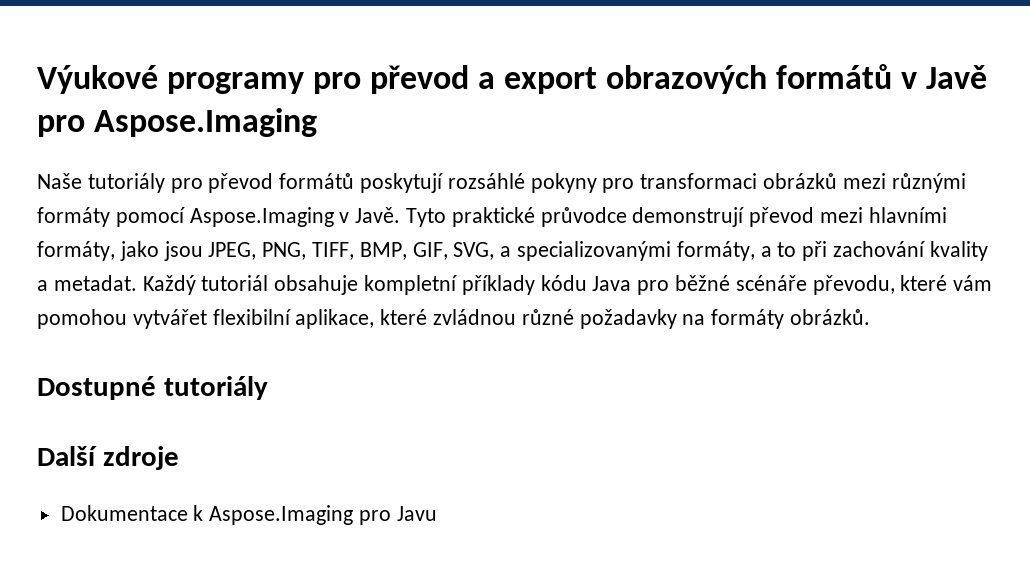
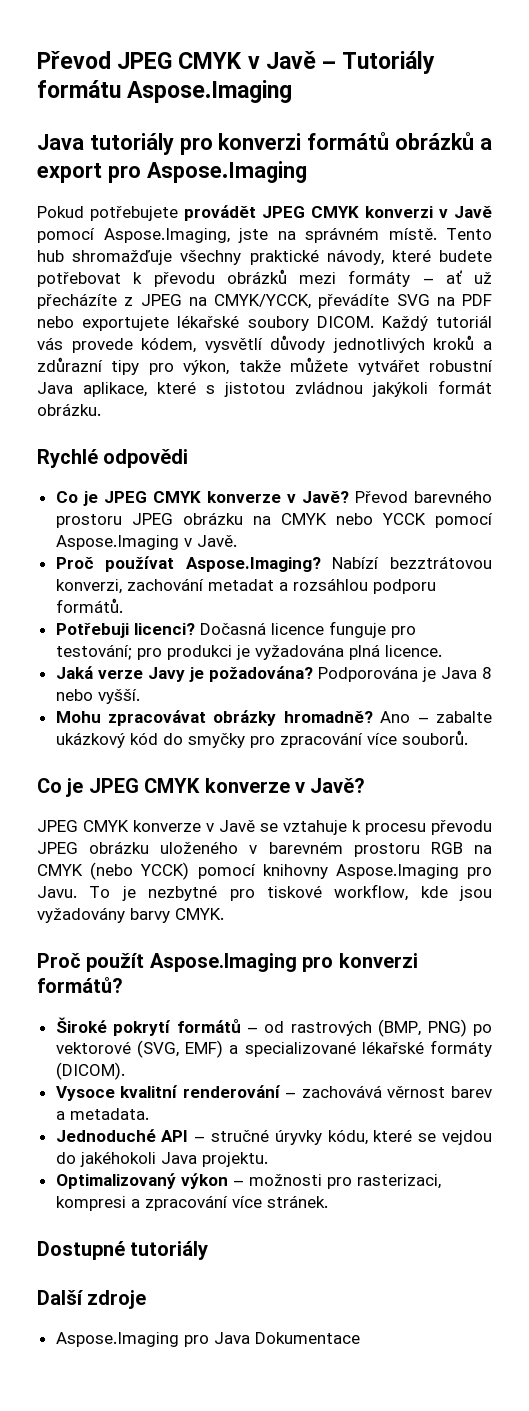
- Výukové programy pro převod a export obrazových formátů v Javě pro Aspose.Imaging
- Naše tutoriály pro převod formátů poskytují rozsáhlé pokyny pro transformaci obrázků mezi různými formáty pomocí Aspose.Imaging v Javě. Tyto praktické průvodce demonstrují převod mezi hlavními formáty, jako jsou JPEG, PNG, TIFF, BMP, GIF, SVG, a specializovanými formáty, a to při zachování kvality a metadat. Každý tutoriál obsahuje kompletní příklady kódu Java pro běžné scénáře převodu, které vám pomohou vytvářet flexibilní aplikace, které zvládnou různé požadavky na formáty obrázků.
+ Převod JPEG CMYK v Javě – Tutoriály formátu Aspose.Imaging
+ Java tutoriály pro konverzi formátů obrázků a export pro Aspose.Imaging
+ Pokud potřebujete provádět JPEG CMYK konverzi v Javě pomocí Aspose.Imaging, jste na správném místě. Tento hub shromažďuje všechny praktické návody, které budete potřebovat k převodu obrázků mezi formáty – ať už přecházíte z JPEG na CMYK/YCCK, převádíte SVG na PDF nebo exportujete lékařské soubory DICOM. Každý tutoriál vás provede kódem, vysvětlí důvody jednotlivých kroků a zdůrazní tipy pro výkon, takže můžete vytvářet robustní Java aplikace, které s jistotou zvládnou jakýkoli formát obrázku.
+ Rychlé odpovědi
+ Co je JPEG CMYK konverze v Javě? Převod barevného prostoru JPEG obrázku na CMYK nebo YCCK pomocí Aspose.Imaging v Javě.
+ Proč používat Aspose.Imaging? Nabízí bezztrátovou konverzi, zachování metadat a rozsáhlou podporu formátů.
+ Potřebuji licenci? Dočasná licence funguje pro testování; pro produkci je vyžadována plná licence.
+ Jaká verze Javy je požadována? Podporována je Java 8 nebo vyšší.
+ Mohu zpracovávat obrázky hromadně? Ano – zabalte ukázkový kód do smyčky pro zpracování více souborů.
+ Co je JPEG CMYK konverze v Javě?
+ JPEG CMYK konverze v Javě se vztahuje k procesu převodu JPEG obrázku uloženého v barevném prostoru RGB na CMYK (nebo YCCK) pomocí knihovny Aspose.Imaging pro Javu. To je nezbytné pro tiskové workflow, kde jsou vyžadovány barvy CMYK.
+ Proč použít Aspose.Imaging pro konverzi formátů?
+ Široké pokrytí formátů – od rastrových (BMP, PNG) po vektorové (SVG, EMF) a specializované lékařské formáty (DICOM).
+ Vysoce kvalitní renderování – zachovává věrnost barev a metadata.
+ Jednoduché API – stručné úryvky kódu, které se vejdou do jakéhokoli Java projektu.
+ Optimalizovaný výkon – možnosti pro rasterizaci, kompresi a zpracování více stránek.
- Dokumentace k Aspose.Imaging pro Javu
+ Aspose.Imaging pro Java Dokumentace

